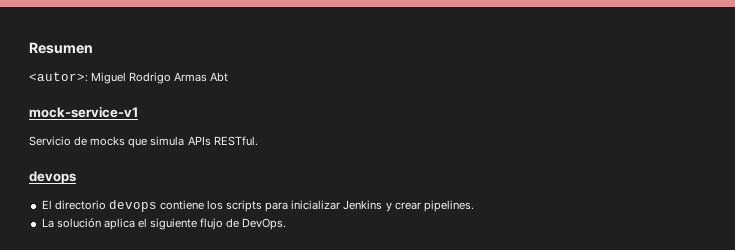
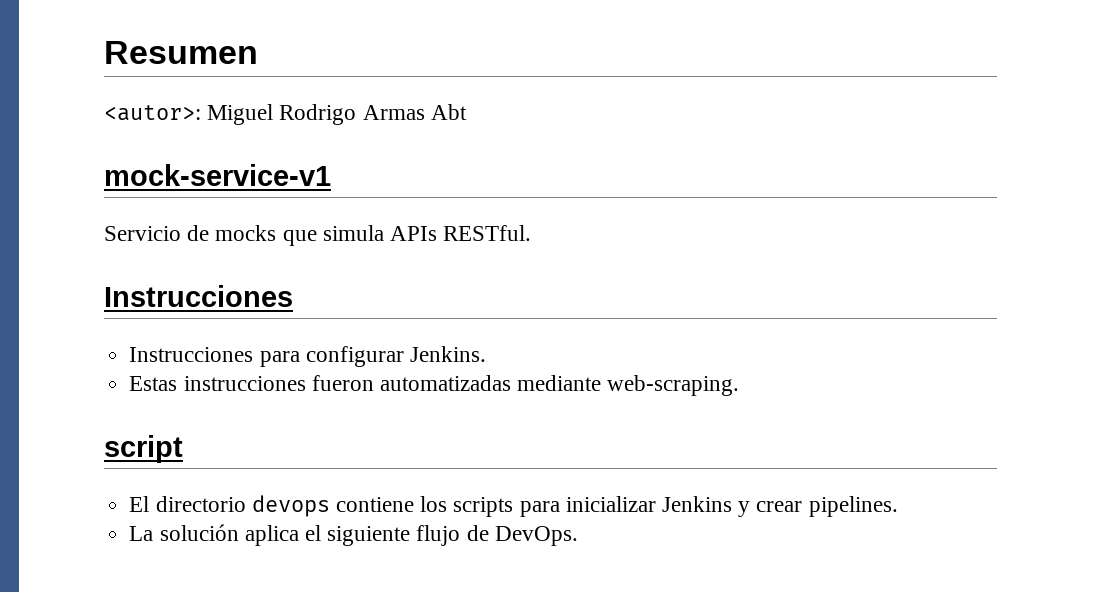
  Servicio de mocks que simula APIs RESTful.
- devops
+ Instrucciones
+ Instrucciones para configurar Jenkins.
+ Estas instrucciones fueron automatizadas mediante web-scraping.
+ script

